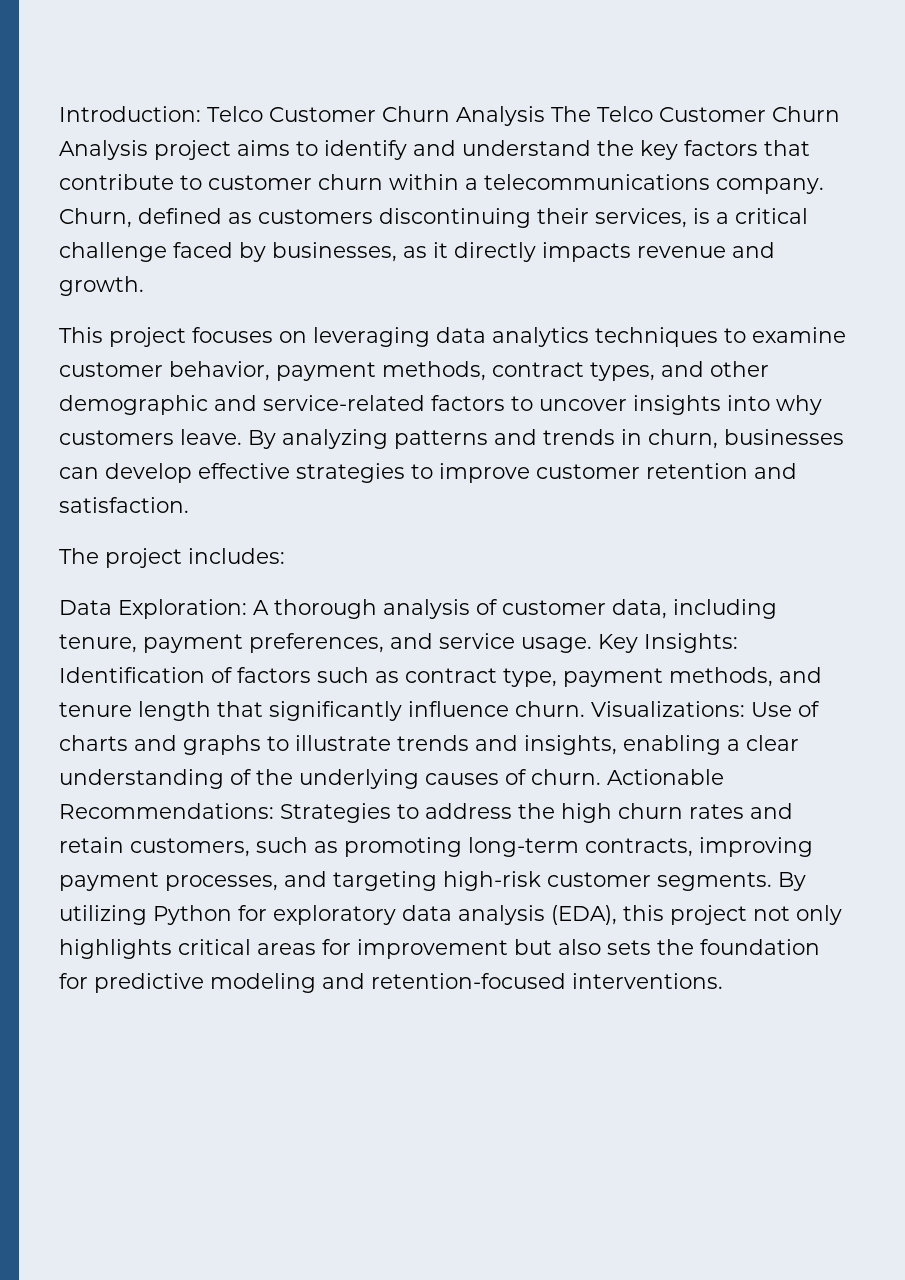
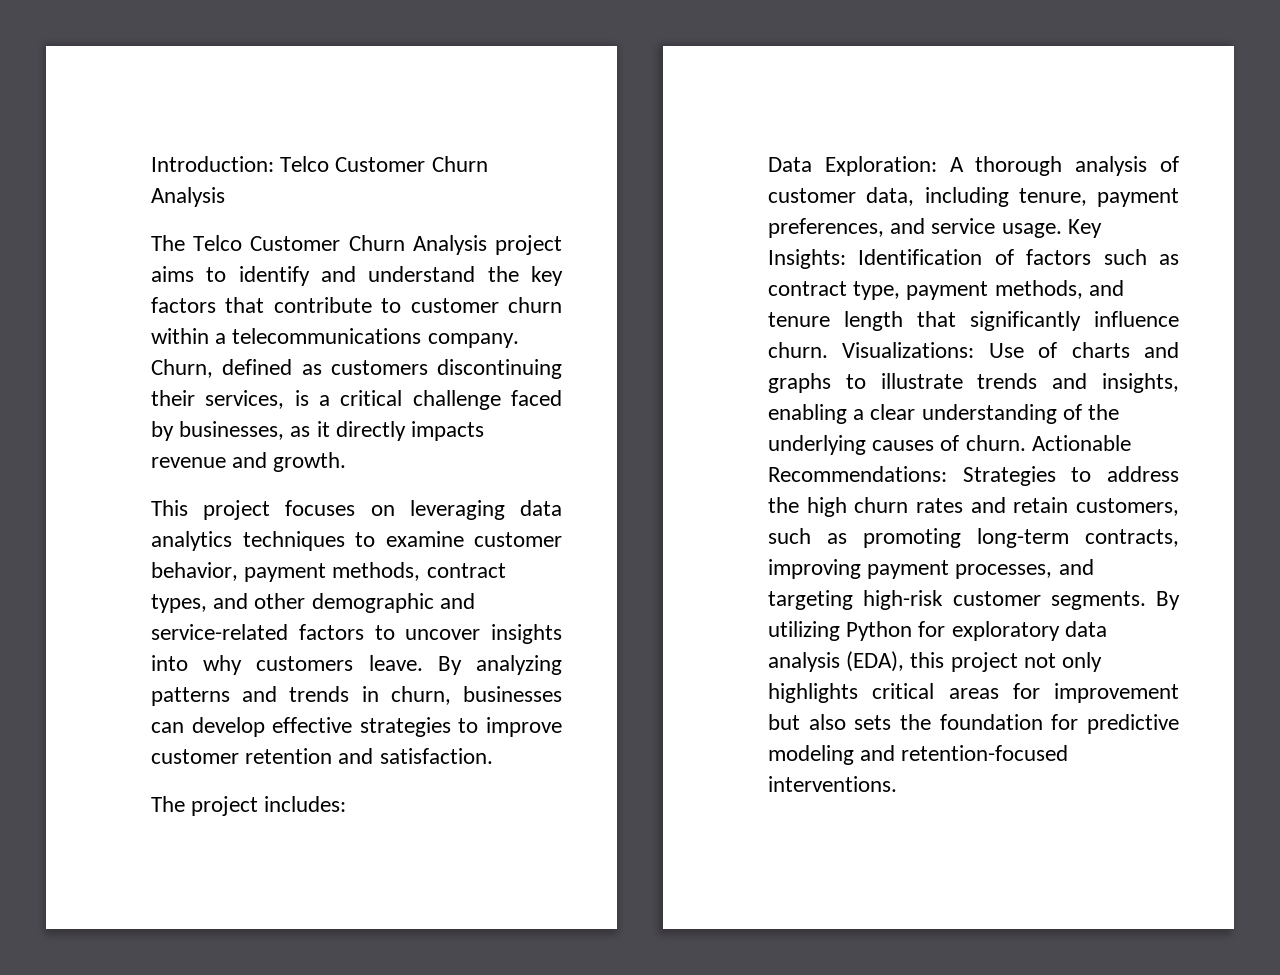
- Introduction: Telco Customer Churn Analysis The Telco Customer Churn Analysis project aims to identify and understand the key factors that contribute to customer churn within a telecommunications company.
+ Introduction: Telco Customer Churn Analysis
+ The Telco Customer Churn Analysis project aims to identify and understand the key factors that contribute to customer churn within a telecommunications company.

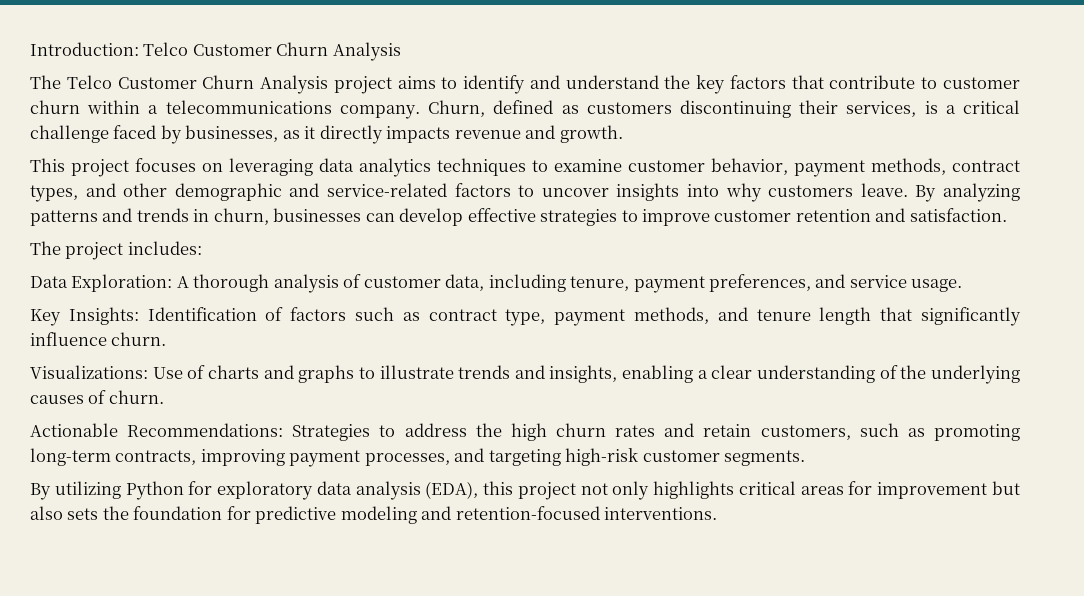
- A thorough analysis of customer data, including tenure, payment preferences, and service usage. Key Insights:
+ A thorough analysis of customer data, including tenure, payment preferences, and service usage.
+ Key Insights:
- Identification of factors such as contract type, payment methods, and tenure length that significantly influence churn. Visualizations:
+ Identification of factors such as contract type, payment methods, and tenure length that significantly influence churn.
+ Visualizations:
- Use of charts and graphs to illustrate trends and insights, enabling a clear understanding of the underlying causes of churn. Actionable Recommendations:
+ Use of charts and graphs to illustrate trends and insights, enabling a clear understanding of the underlying causes of churn.
+ Actionable Recommendations:
- Strategies to address the high churn rates and retain customers, such as promoting long-term contracts, improving payment processes, and targeting high-risk customer segments. By utilizing Python for exploratory data analysis (EDA), this project not only highlights critical areas for improvement but also sets the foundation for predictive modeling and retention-focused interventions.
+ Strategies to address the high churn rates and retain customers, such as promoting long-term contracts, improving payment processes, and targeting high-risk customer segments.
+ By utilizing Python for exploratory data analysis (EDA), this project not only highlights critical areas for improvement but also sets the foundation for predictive modeling and retention-focused interventions.

